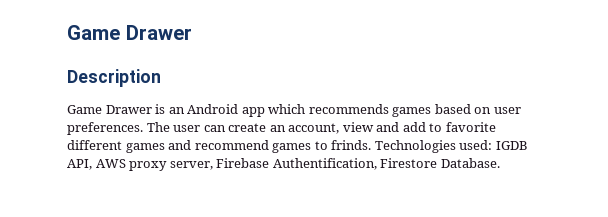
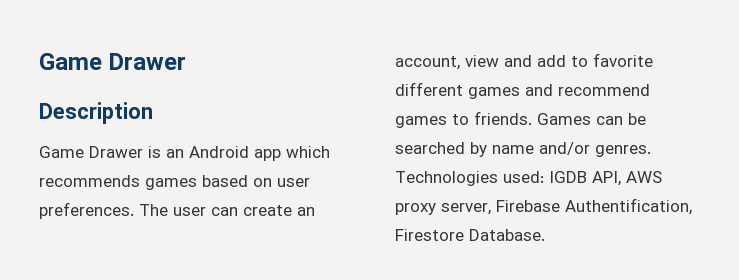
- The user can create an account, view and add to favorite different games and recommend games to frinds.
+ The user can create an account, view and add to favorite different games and recommend games to friends. Games can be searched by name and/or genres.

